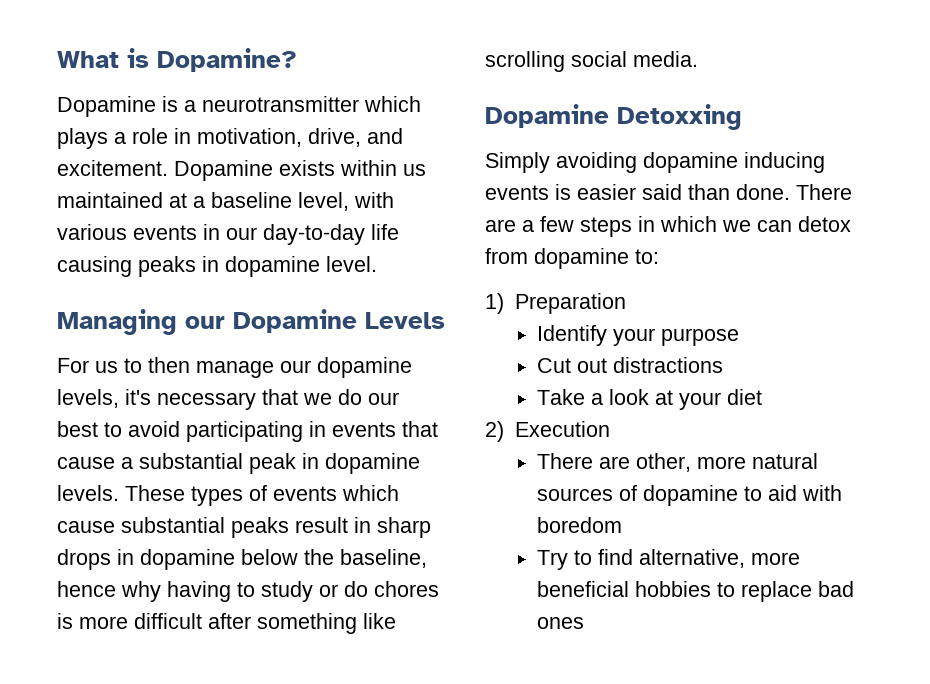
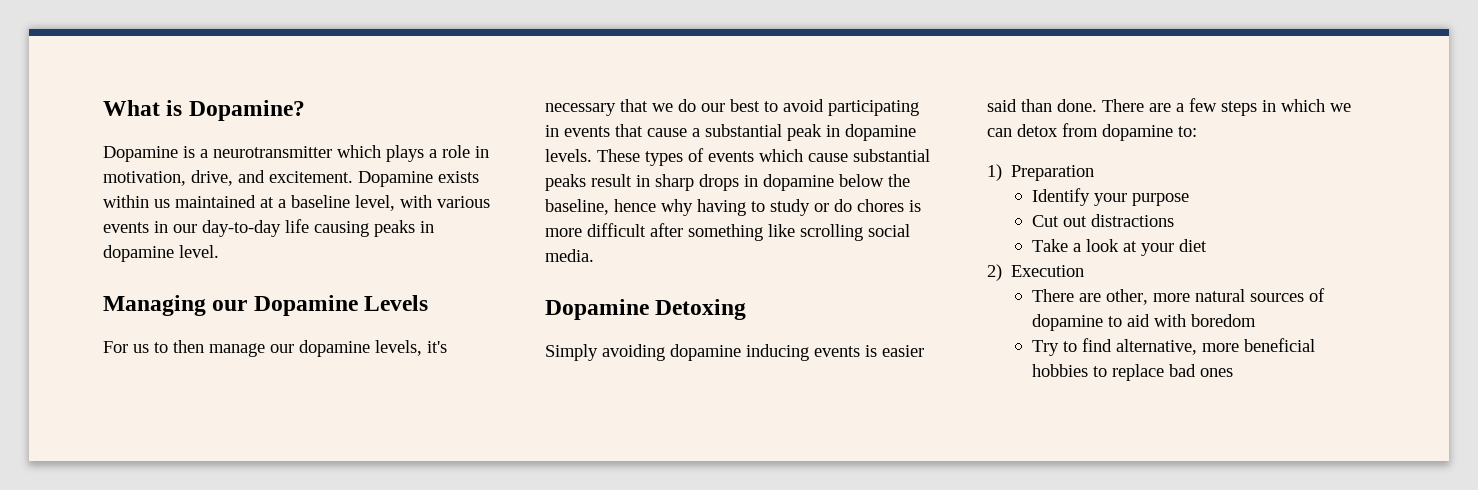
- Dopamine Detoxxing
+ Dopamine Detoxing

